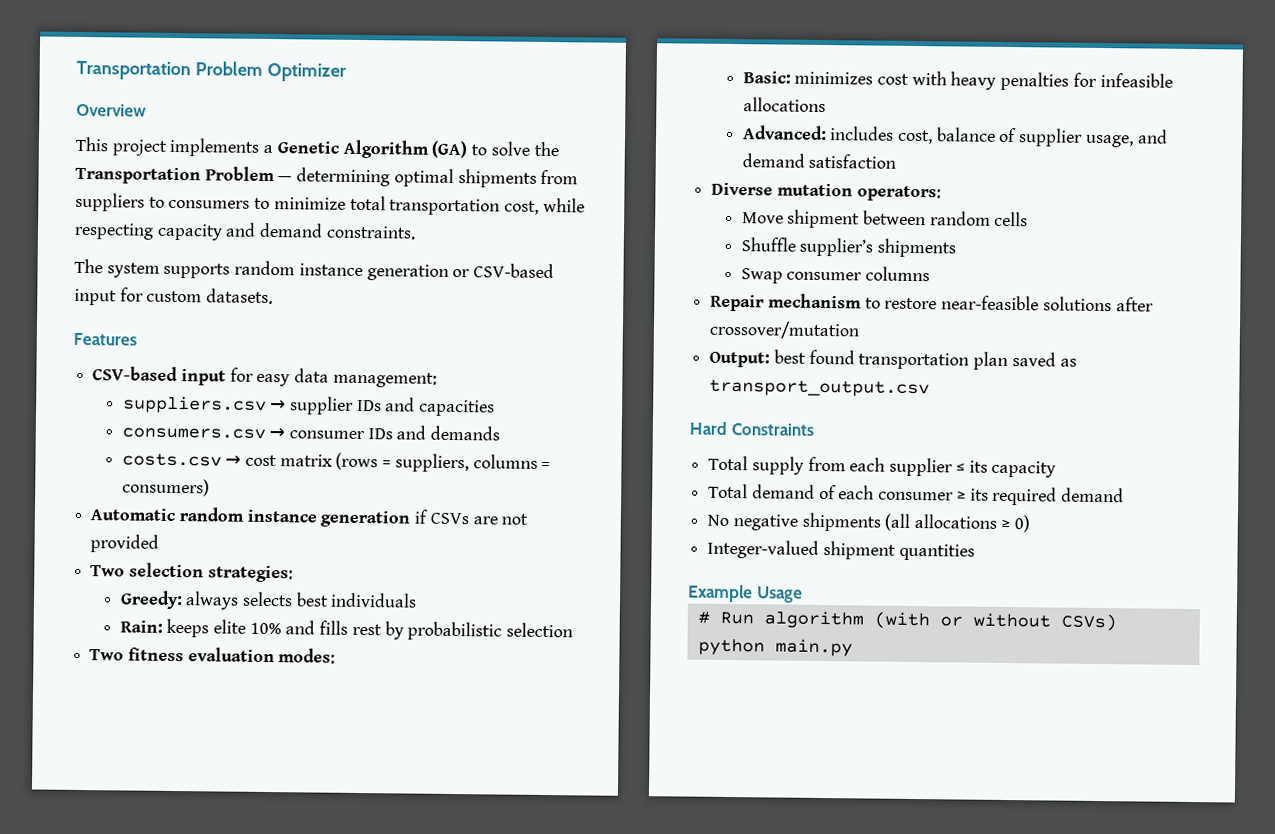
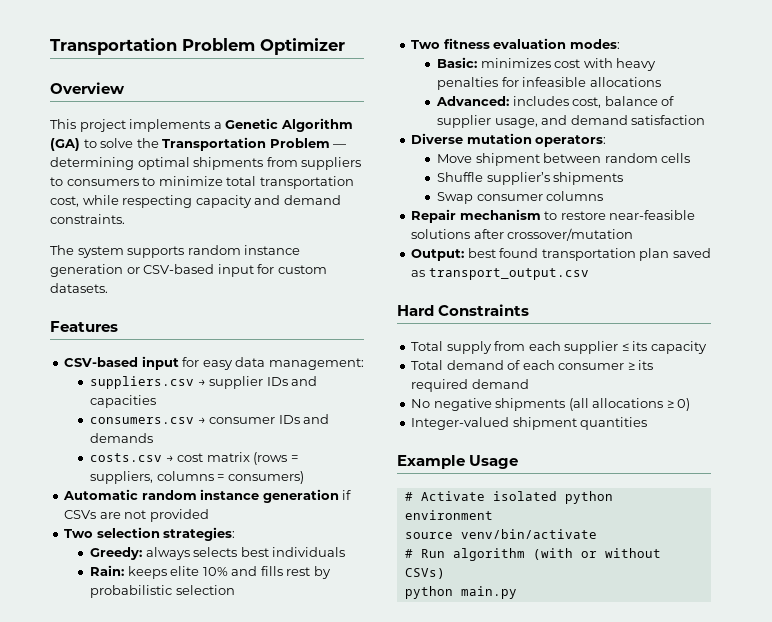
+ # Activate isolated python environment
+ source venv/bin/activate

